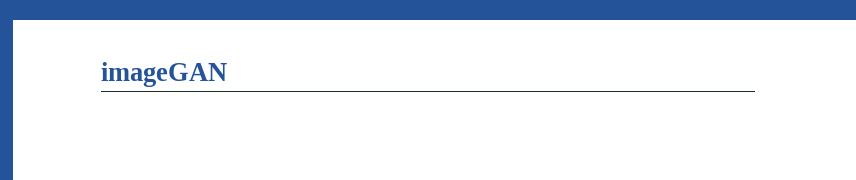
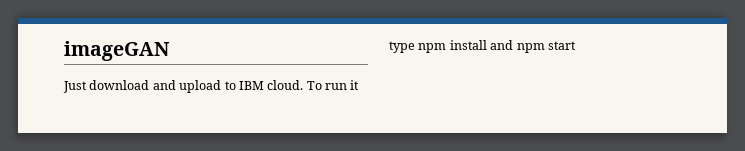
+ Just download and upload to IBM cloud. To run it type npm install and npm start

